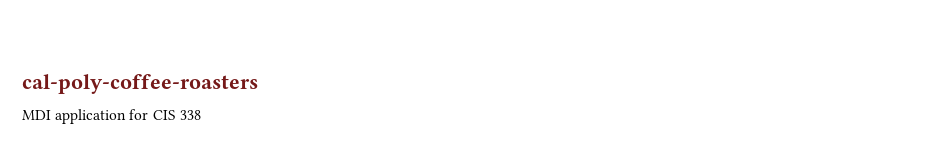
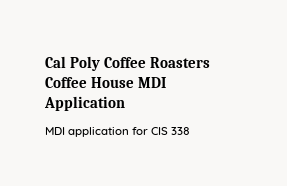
- cal-poly-coffee-roasters
+ Cal Poly Coffee Roasters Coffee House MDI Application

